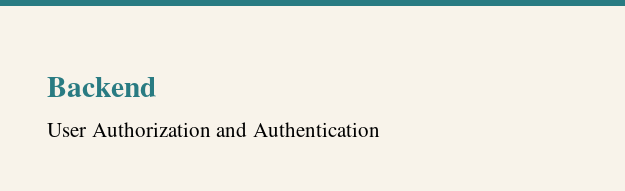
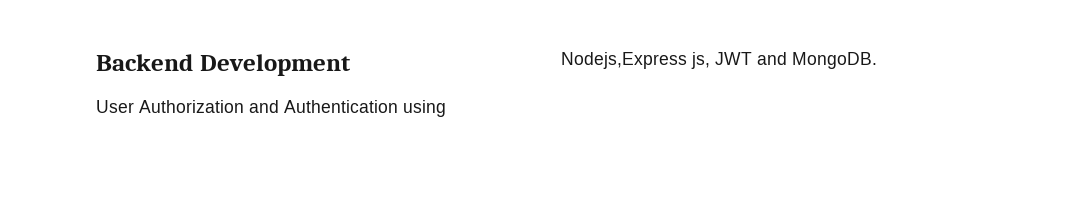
- Backend
+ Backend Development
- User Authorization and Authentication
+ User Authorization and Authentication using Nodejs,Express js, JWT and MongoDB.

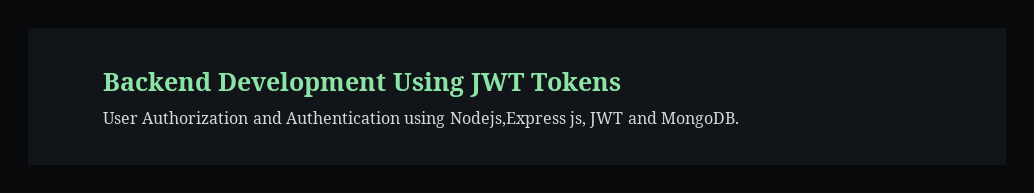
- Backend Development
+ Backend Development Using JWT Tokens

